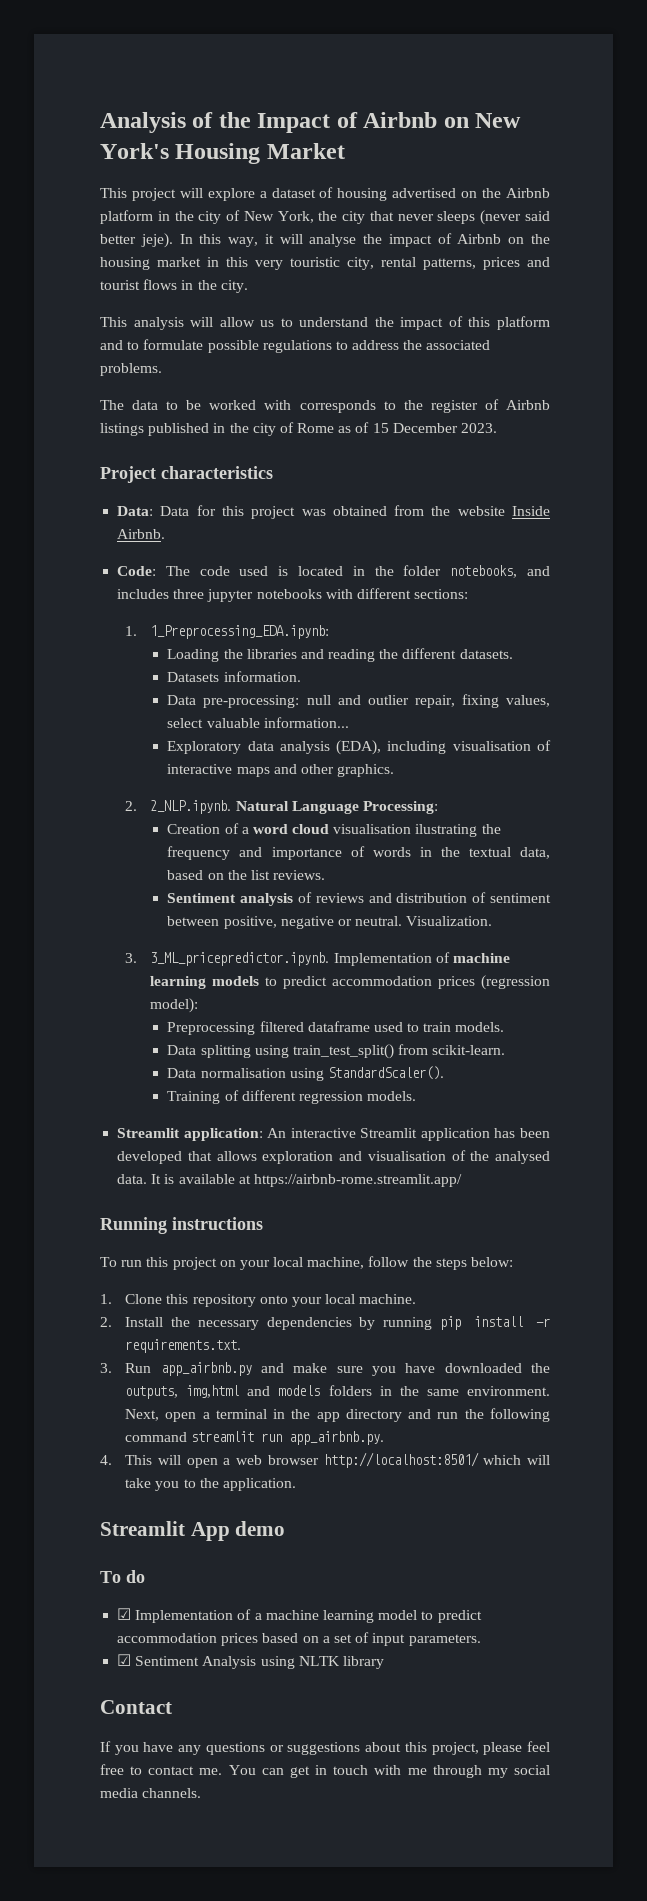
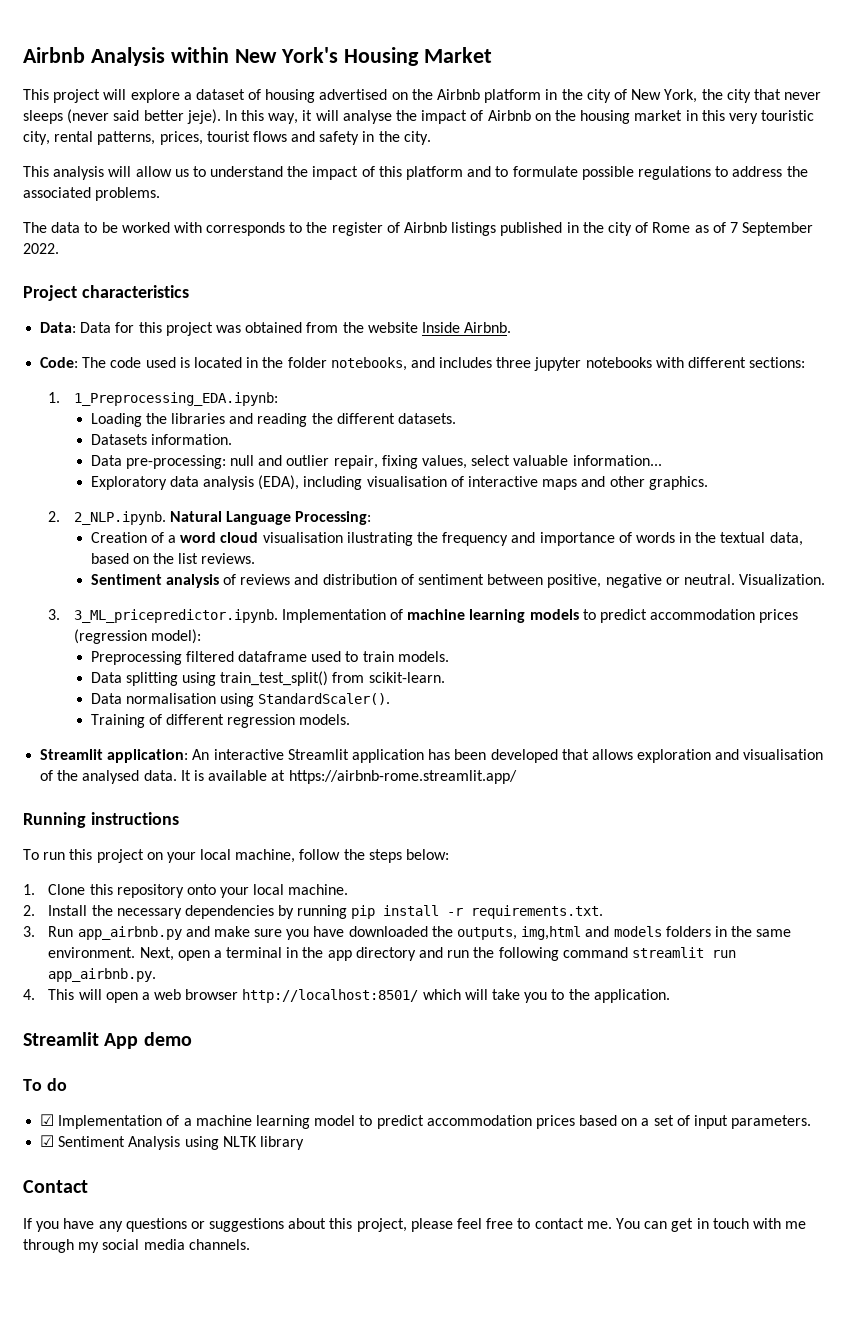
- Analysis of the Impact of Airbnb on New York's Housing Market
+ Airbnb Analysis within New York's Housing Market
- In this way, it will analyse the impact of Airbnb on the housing market in this very touristic city, rental patterns, prices and tourist flows in the city.
+ In this way, it will analyse the impact of Airbnb on the housing market in this very touristic city, rental patterns, prices, tourist flows and safety in the city.
- The data to be worked with corresponds to the register of Airbnb listings published in the city of Rome as of 15 December 2023.
+ The data to be worked with corresponds to the register of Airbnb listings published in the city of Rome as of 7 September 2022.

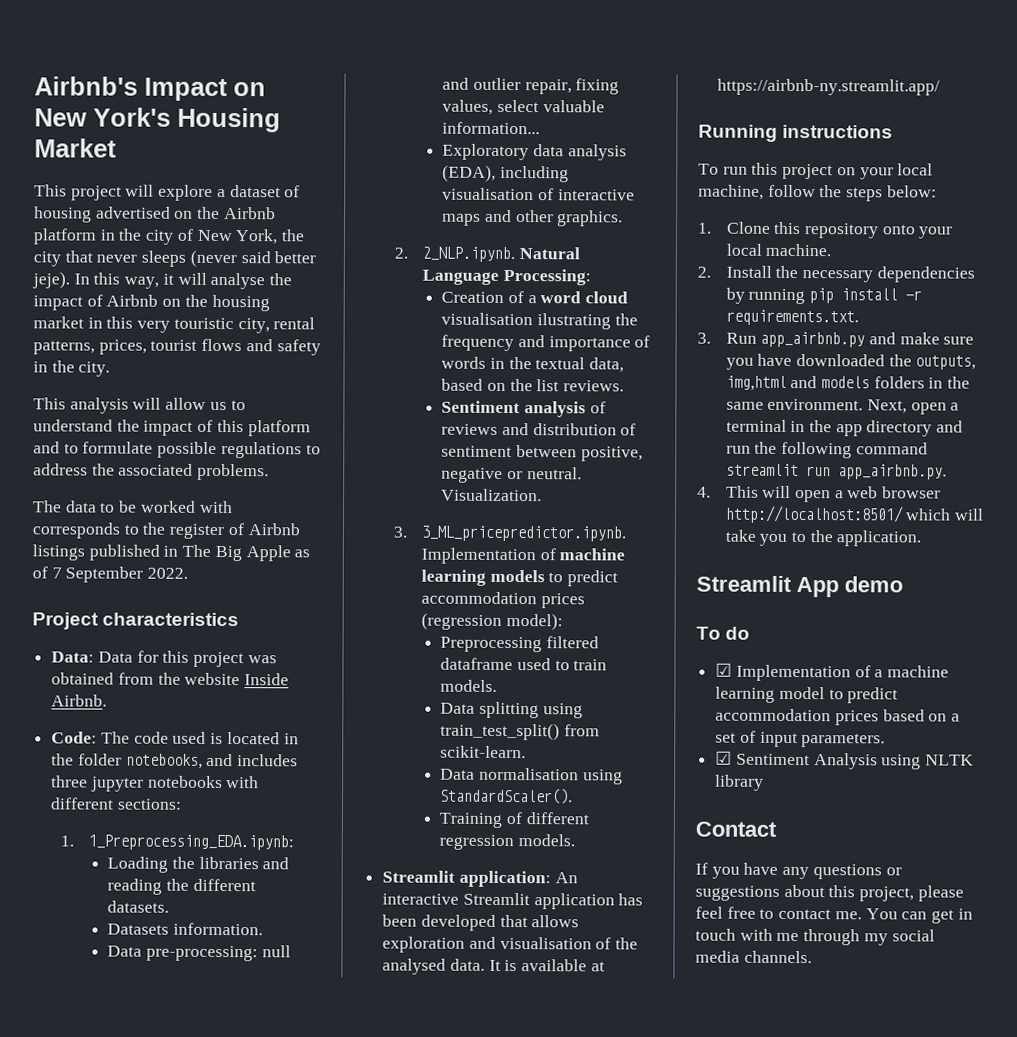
- Airbnb Analysis within New York's Housing Market
+ Airbnb's Impact on New York's Housing Market
- The data to be worked with corresponds to the register of Airbnb listings published in the city of Rome as of 7 September 2022.
+ The data to be worked with corresponds to the register of Airbnb listings published in The Big Apple as of 7 September 2022.
- It is available at https://airbnb-rome.streamlit.app/
+ It is available at https://airbnb-ny.streamlit.app/

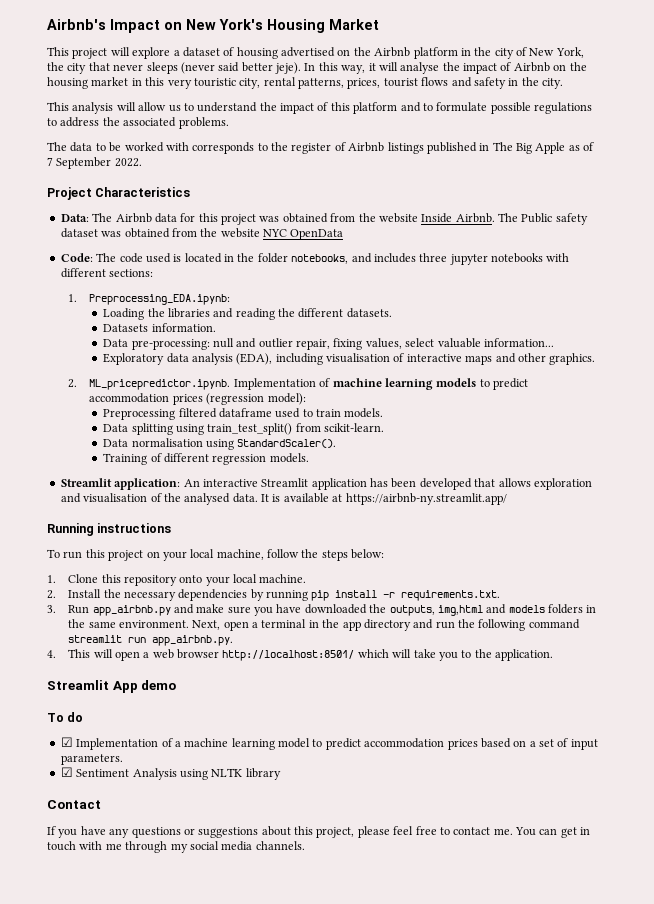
- Project characteristics
+ Project Characteristics
- Data: Data for this project was obtained from the website Inside Airbnb.
+ Data: The Airbnb data for this project was obtained from the website Inside Airbnb. The Public safety dataset was obtained from the website NYC OpenData
- 1. 1_Preprocessing_EDA.ipynb:
+ 1. Preprocessing_EDA.ipynb:
- 2. 2_NLP.ipynb. Natural Language Processing:
- Creation of a word cloud visualisation ilustrating the frequency and importance of words in the textual data, based on the list reviews.
- Sentiment analysis of reviews and distribution of sentiment between positive, negative or neutral. Visualization.
- 3. 3_ML_pricepredictor.ipynb. Implementation of machine learning models to predict accommodation prices (regression model):
+ 2. ML_pricepredictor.ipynb. Implementation of machine learning models to predict accommodation prices (regression model):

